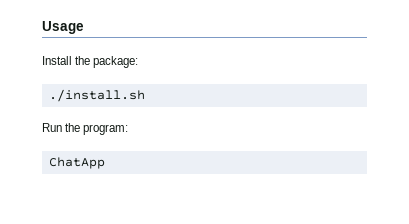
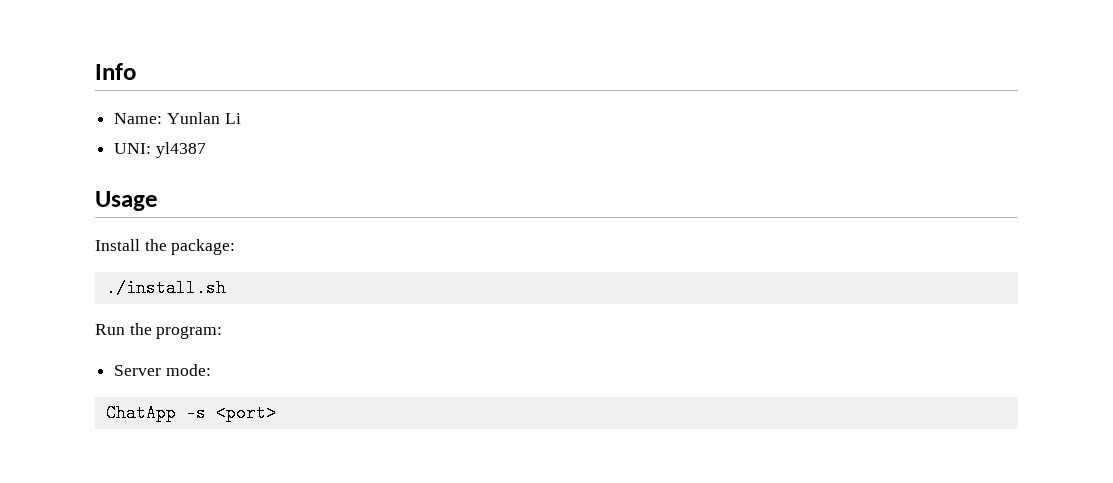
+ Info
+ Name: Yunlan Li
+ UNI: yl4387
+ Server mode:
- ChatApp
+ ChatApp -s <port>

